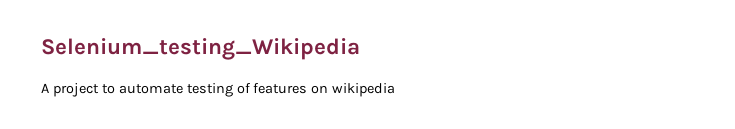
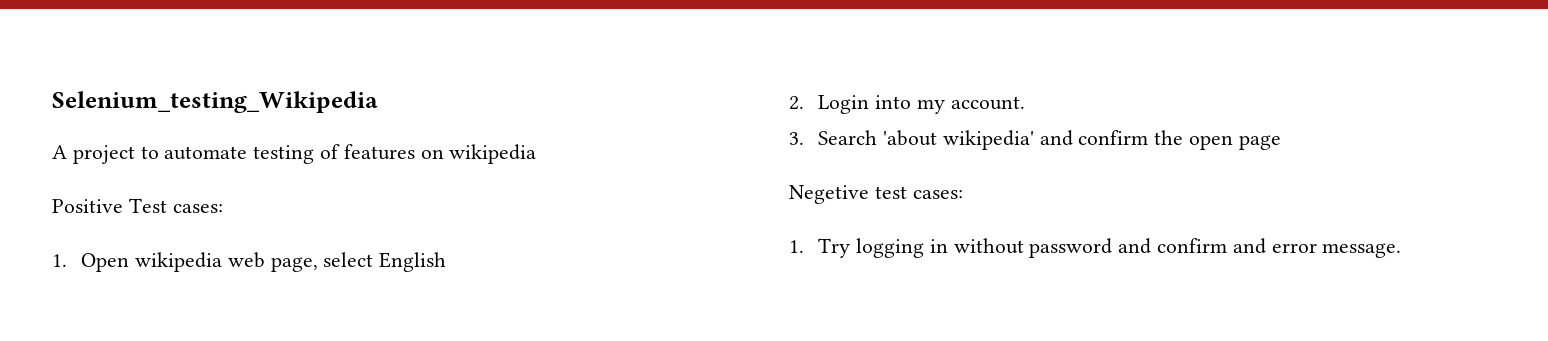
+ Positive Test cases:
+ 1. Open wikipedia web page, select English
+ 2. Login into my account.
+ 3. Search 'about wikipedia' and confirm the open page
+ Negetive test cases:
+ 1. Try logging in without password and confirm and error message.

